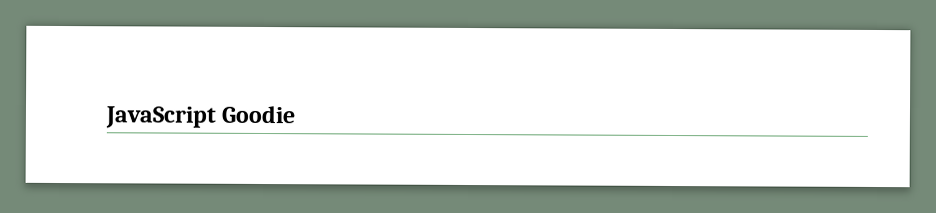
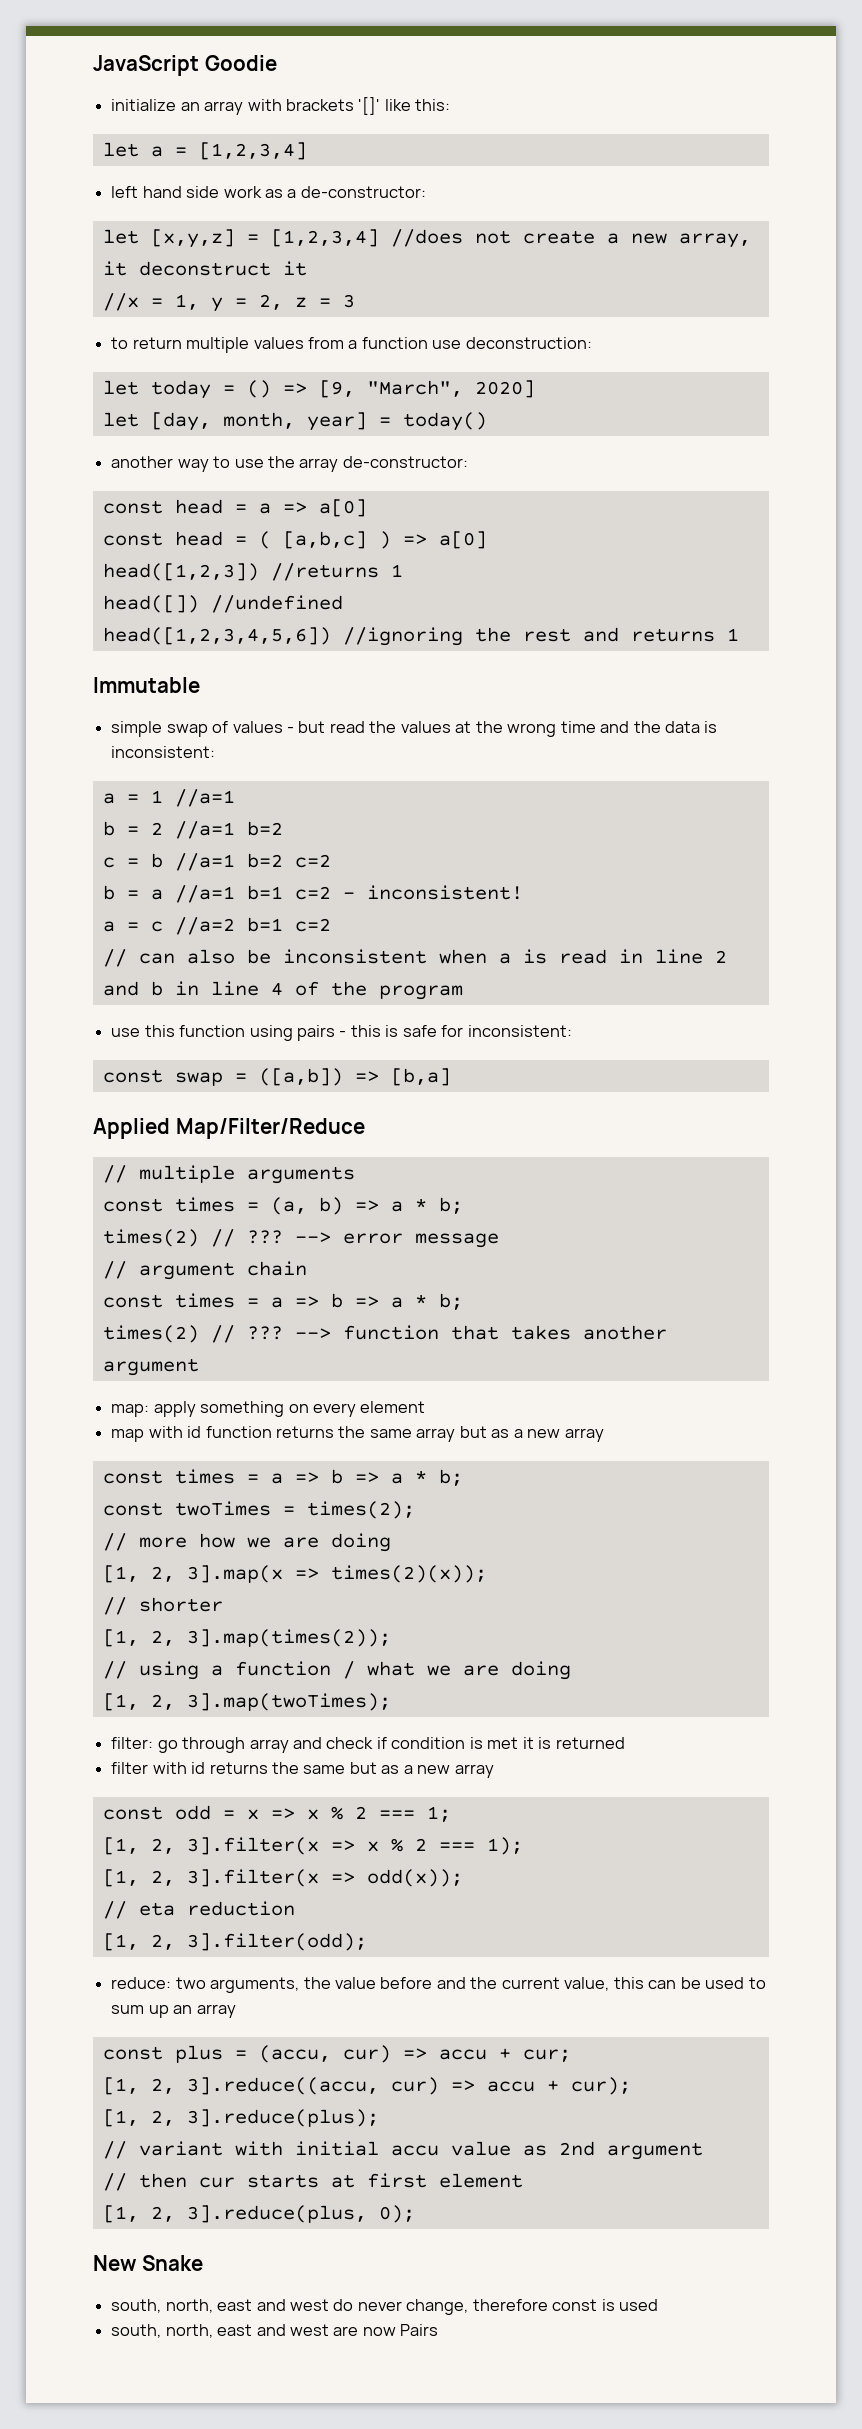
+ initialize an array with brackets '[]' like this:
+ let a = [1,2,3,4]
+ left hand side work as a de-constructor:
+ let [x,y,z] = [1,2,3,4] //does not create a new array, it deconstruct it
+ //x = 1, y = 2, z = 3
+ to return multiple values from a function use deconstruction:
+ let today = () => [9, "March", 2020]
+ let [day, month, year] = today()
+ another way to use the array de-constructor:
+ const head = a => a[0]
+ const head = ( [a,b,c] ) => a[0]
+ head([1,2,3]) //returns 1
+ head([]) //undefined
+ head([1,2,3,4,5,6]) //ignoring the rest and returns 1
+ Immutable
+ simple swap of values - but read the values at the wrong time and the data is inconsistent:
+ a = 1 //a=1
+ b = 2 //a=1 b=2
+ c = b //a=1 b=2 c=2
+ b = a //a=1 b=1 c=2 - inconsistent!
+ a = c //a=2 b=1 c=2
+ // can also be inconsistent when a is read in line 2 and b in line 4 of the program
+ use this function using pairs - this is safe for inconsistent:
+ const swap = ([a,b]) => [b,a]
+ Applied Map/Filter/Reduce
+ // multiple arguments
+ const times = (a, b) => a * b;
+ times(2) // ??? --> error message
+ // argument chain
+ const times = a => b => a * b;
+ times(2) // ??? --> function that takes another argument
+ map: apply something on every element
+ map with id function returns the same array but as a new array
+ const times = a => b => a * b;
+ const twoTimes = times(2);
+ // more how we are doing
+ [1, 2, 3].map(x => times(2)(x));
+ // shorter
+ [1, 2, 3].map(times(2));
+ // using a function / what we are doing
+ [1, 2, 3].map(twoTimes);
+ filter: go through array and check if condition is met it is returned
+ filter with id returns the same but as a new array
+ const odd = x => x % 2 === 1;
+ [1, 2, 3].filter(x => x % 2 === 1);
+ [1, 2, 3].filter(x => odd(x));
+ // eta reduction
+ [1, 2, 3].filter(odd);
+ reduce: two arguments, the value before and the current value, this can be used to sum up an array
+ const plus = (accu, cur) => accu + cur;
+ [1, 2, 3].reduce((accu, cur) => accu + cur);
+ [1, 2, 3].reduce(plus);
+ // variant with initial accu value as 2nd argument
+ // then cur starts at first element
+ [1, 2, 3].reduce(plus, 0);
+ New Snake
+ south, north, east and west do never change, therefore const is used
+ south, north, east and west are now Pairs

